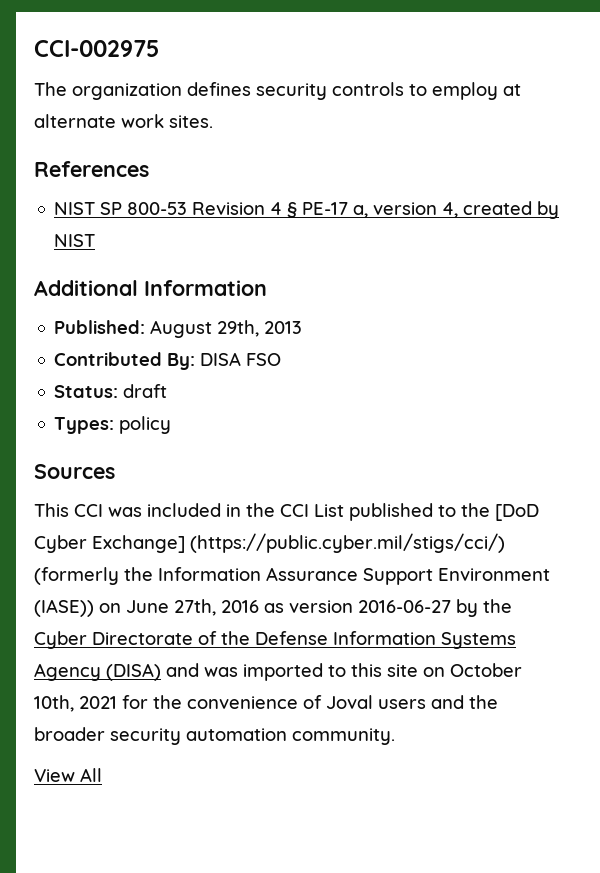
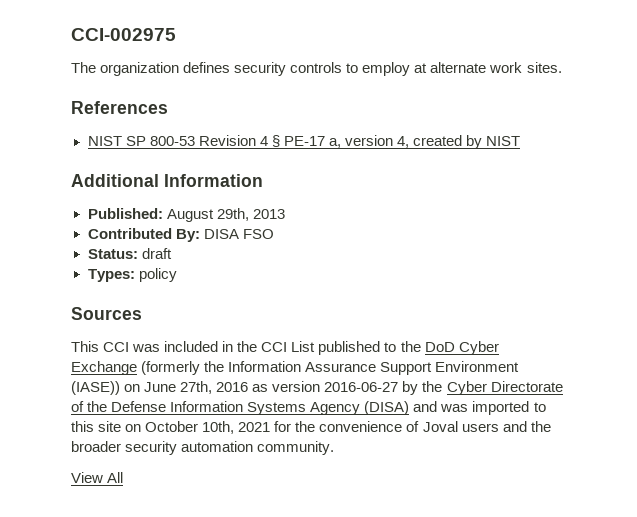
- This CCI was included in the CCI List published to the [DoD Cyber Exchange] (https://public.cyber.mil/stigs/cci/) (formerly the Information Assurance Support Environment (IASE)) on June 27th, 2016 as version 2016-06-27 by the Cyber Directorate of the Defense Information Systems Agency (DISA) and was imported to this site on October 10th, 2021 for the convenience of Joval users and the broader security automation community.
+ This CCI was included in the CCI List published to the DoD Cyber Exchange (formerly the Information Assurance Support Environment (IASE)) on June 27th, 2016 as version 2016-06-27 by the Cyber Directorate of the Defense Information Systems Agency (DISA) and was imported to this site on October 10th, 2021 for the convenience of Joval users and the broader security automation community.

